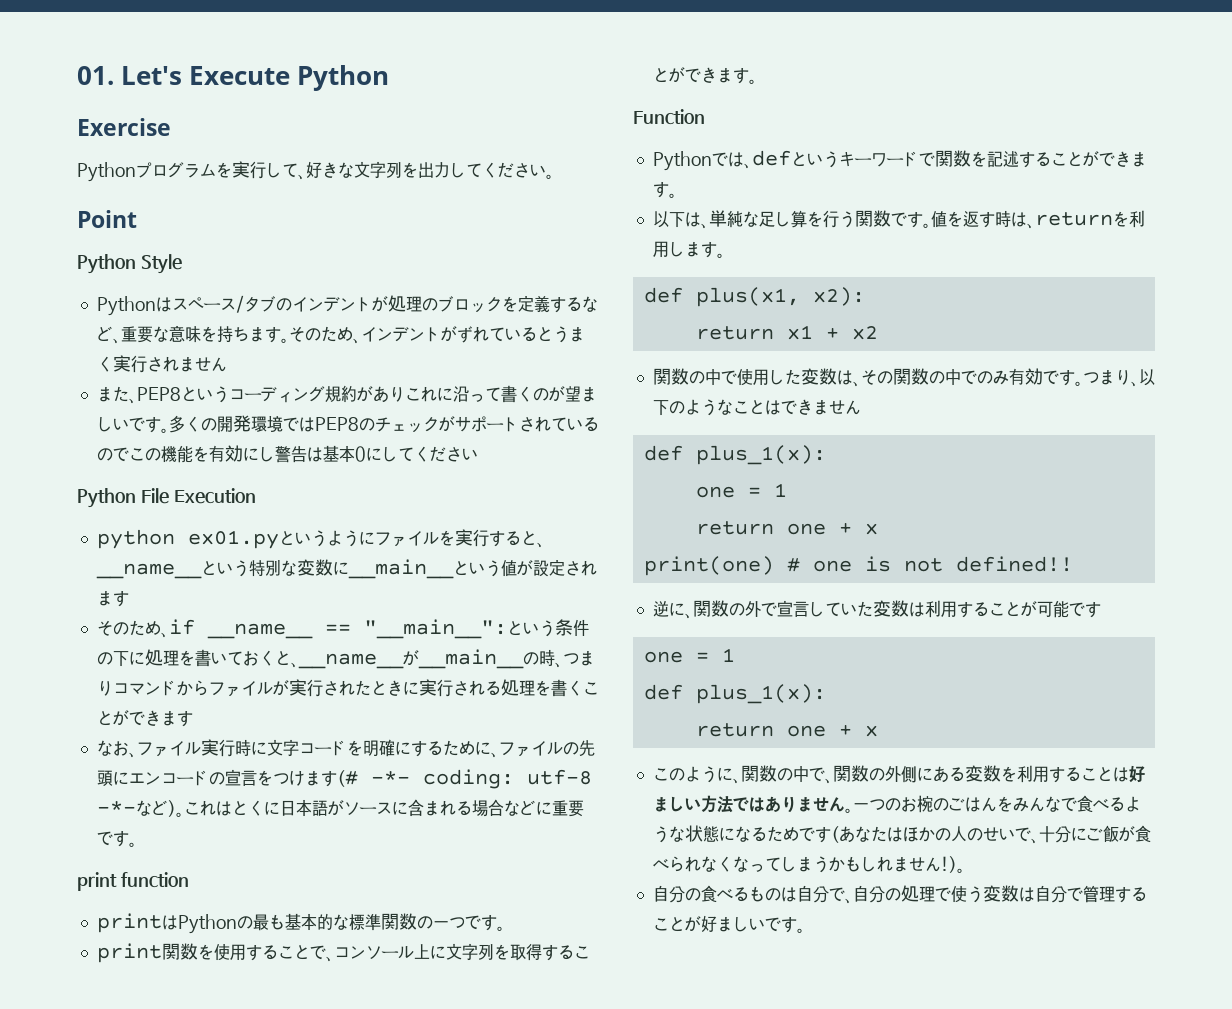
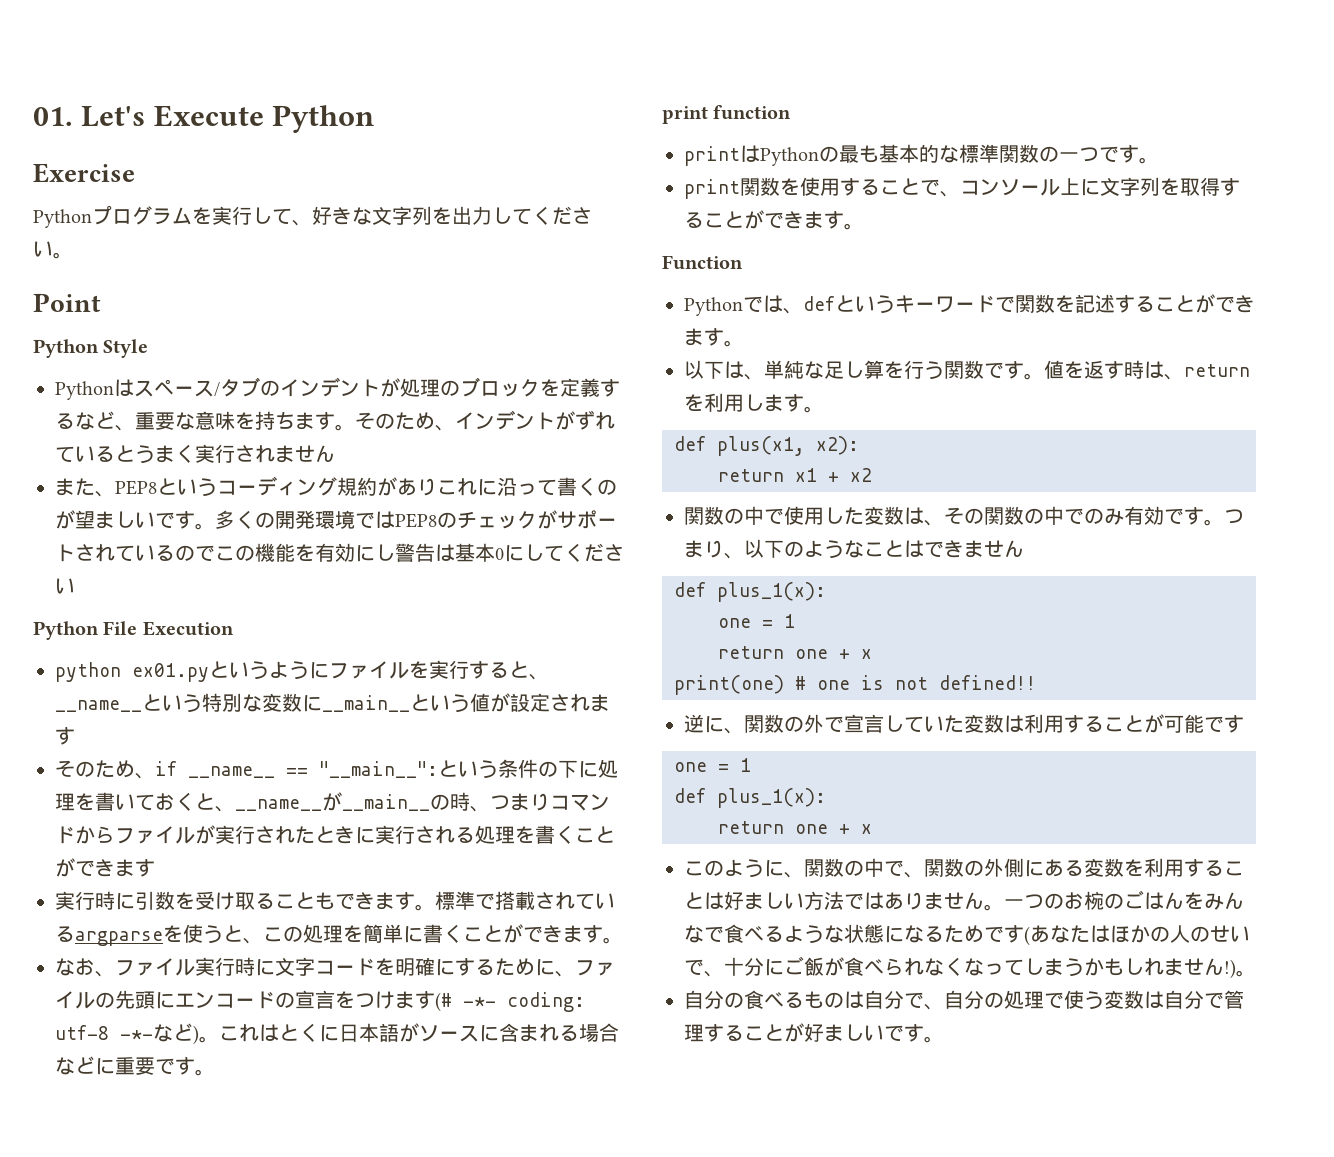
+ 実行時に引数を受け取ることもできます。標準で搭載されているargparseを使うと、この処理を簡単に書くことができます。

